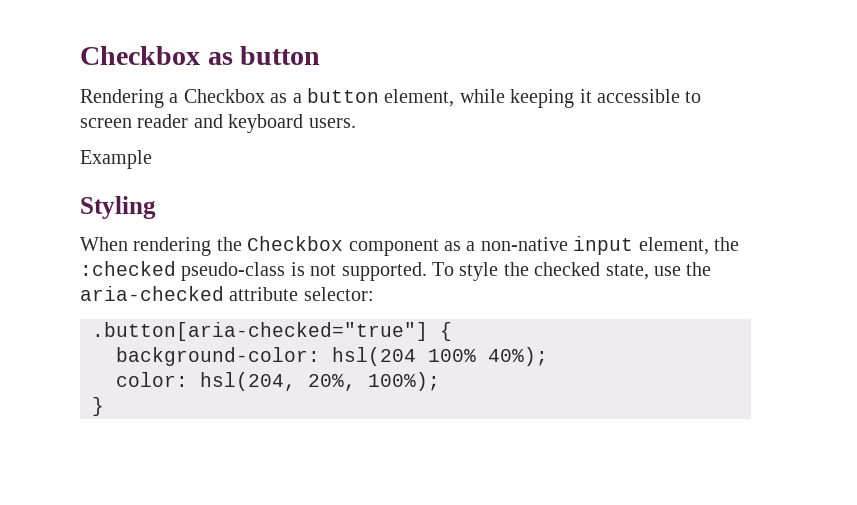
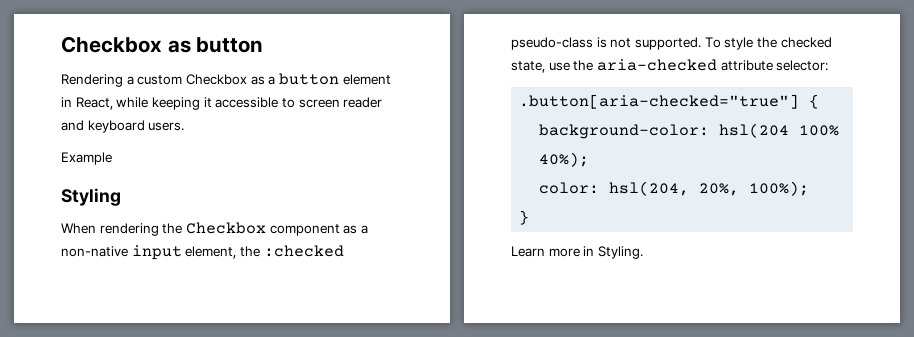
- Rendering a Checkbox as a button element, while keeping it accessible to screen reader and keyboard users.
+ Rendering a custom Checkbox as a button element in React, while keeping it accessible to screen reader and keyboard users.
+ Learn more in Styling.

